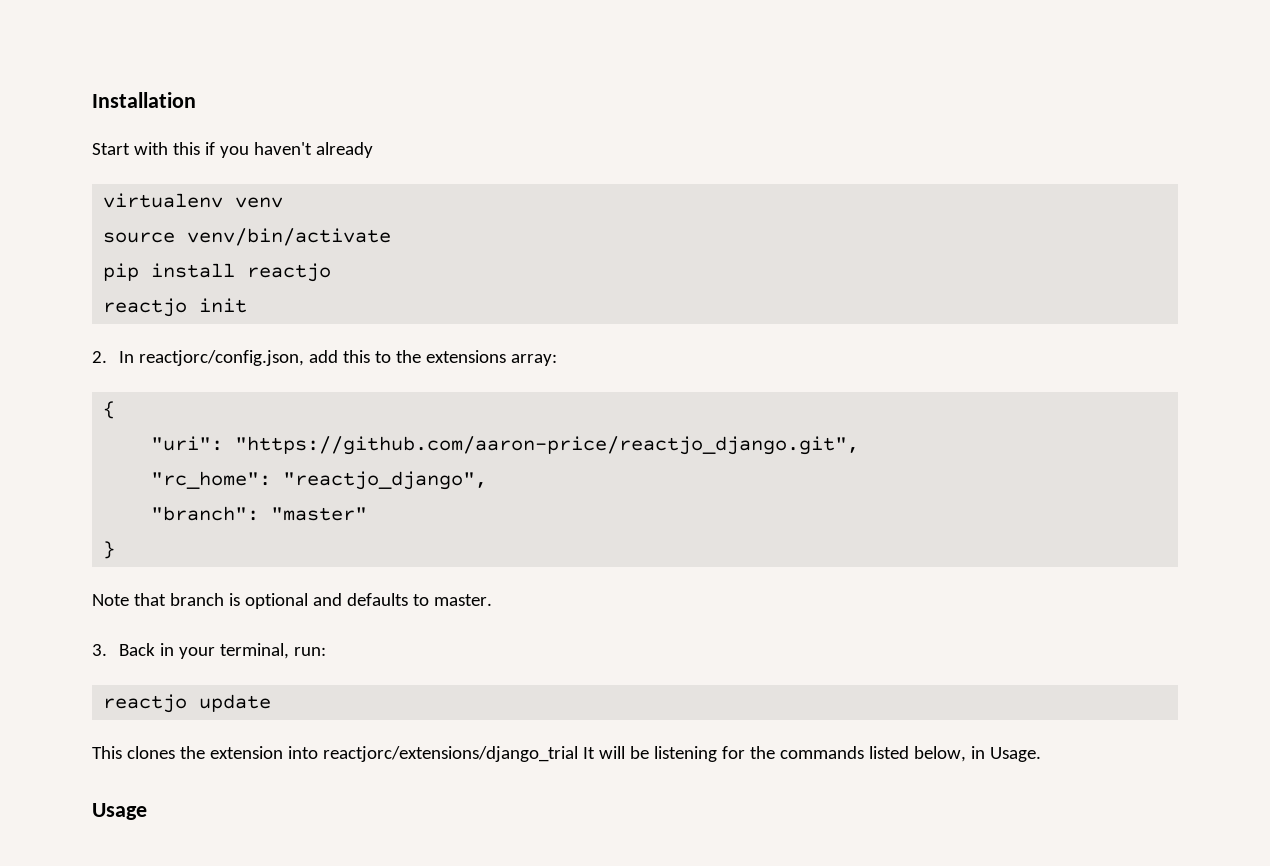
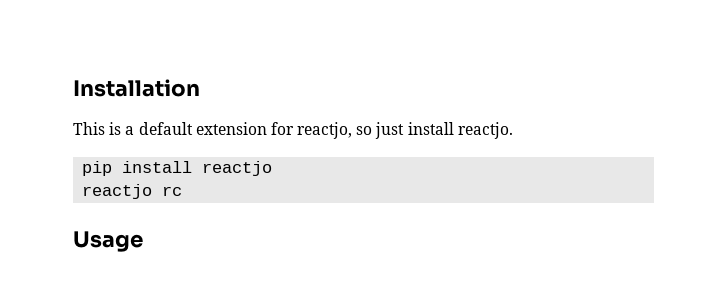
- Start with this if you haven't already
- virtualenv venv
- source venv/bin/activate
+ This is a default extension for reactjo, so just install reactjo.
  pip install reactjo
- reactjo init
- 2. In reactjorc/config.json, add this to the extensions array:
- {
- "uri": "https://github.com/aaron-price/reactjo_django.git",
- "rc_home": "reactjo_django",
- "branch": "master"
- }
- Note that branch is optional and defaults to master.
- 3. Back in your terminal, run:
- reactjo update
- This clones the extension into reactjorc/extensions/django_trial It will be listening for the commands listed below, in Usage.
+ reactjo rc

